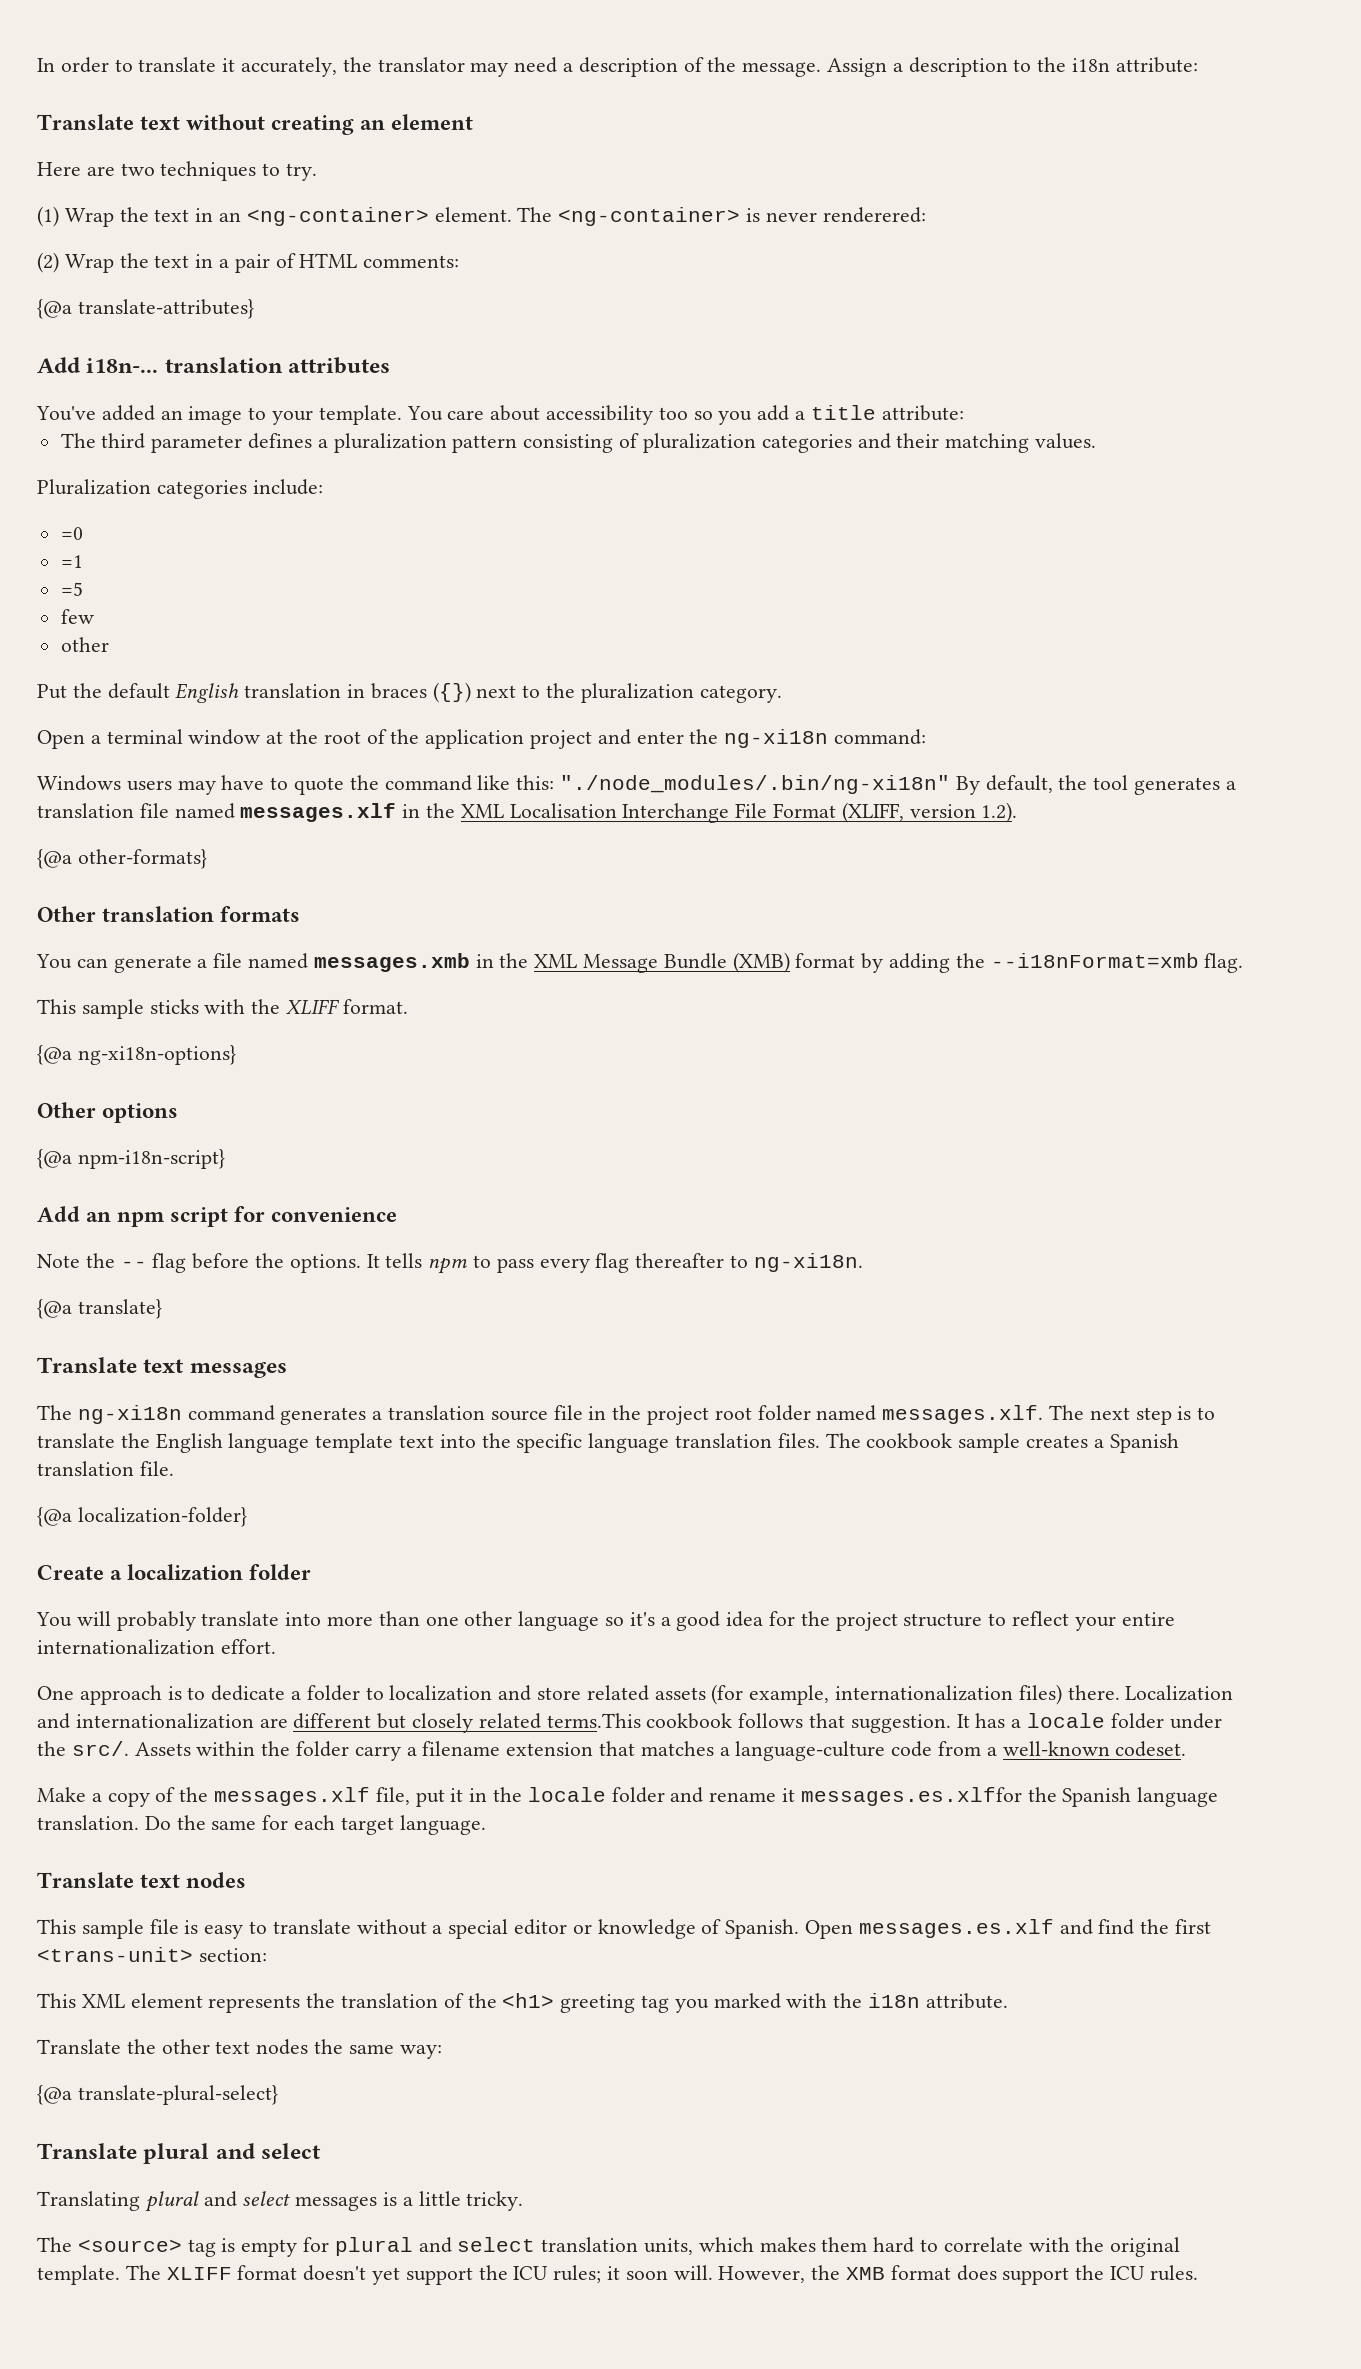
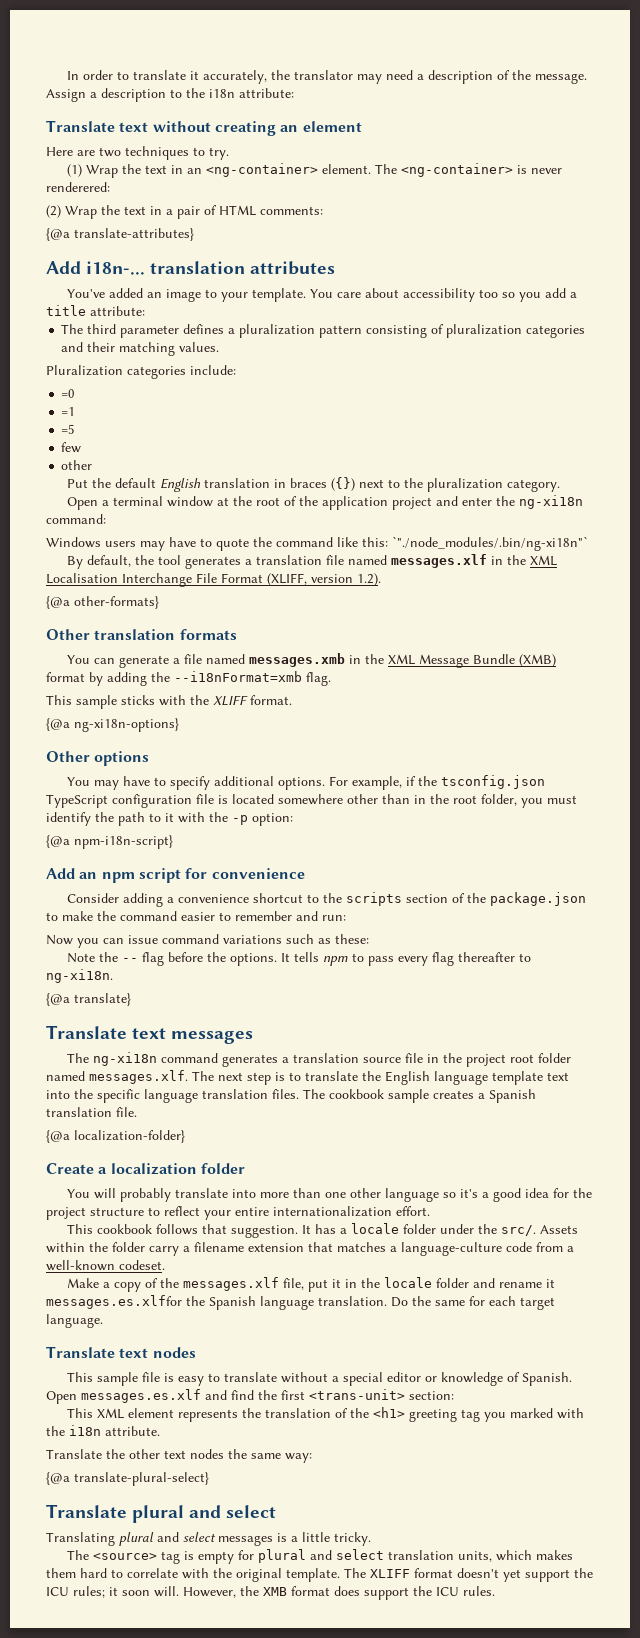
- Windows users may have to quote the command like this: "./node_modules/.bin/ng-xi18n" By default, the tool generates a translation file named messages.xlf in the XML Localisation Interchange File Format (XLIFF, version 1.2).
+ Windows users may have to quote the command like this: `"./node_modules/.bin/ng-xi18n"`
+ By default, the tool generates a translation file named messages.xlf in the XML Localisation Interchange File Format (XLIFF, version 1.2).
+ You may have to specify additional options. For example, if the tsconfig.json TypeScript configuration file is located somewhere other than in the root folder, you must identify the path to it with the -p option:
+ Consider adding a convenience shortcut to the scripts section of the package.json to make the command easier to remember and run:
+ Now you can issue command variations such as these:
- One approach is to dedicate a folder to localization and store related assets (for example, internationalization files) there. Localization and internationalization are different but closely related terms.This cookbook follows that suggestion.
+ This cookbook follows that suggestion.

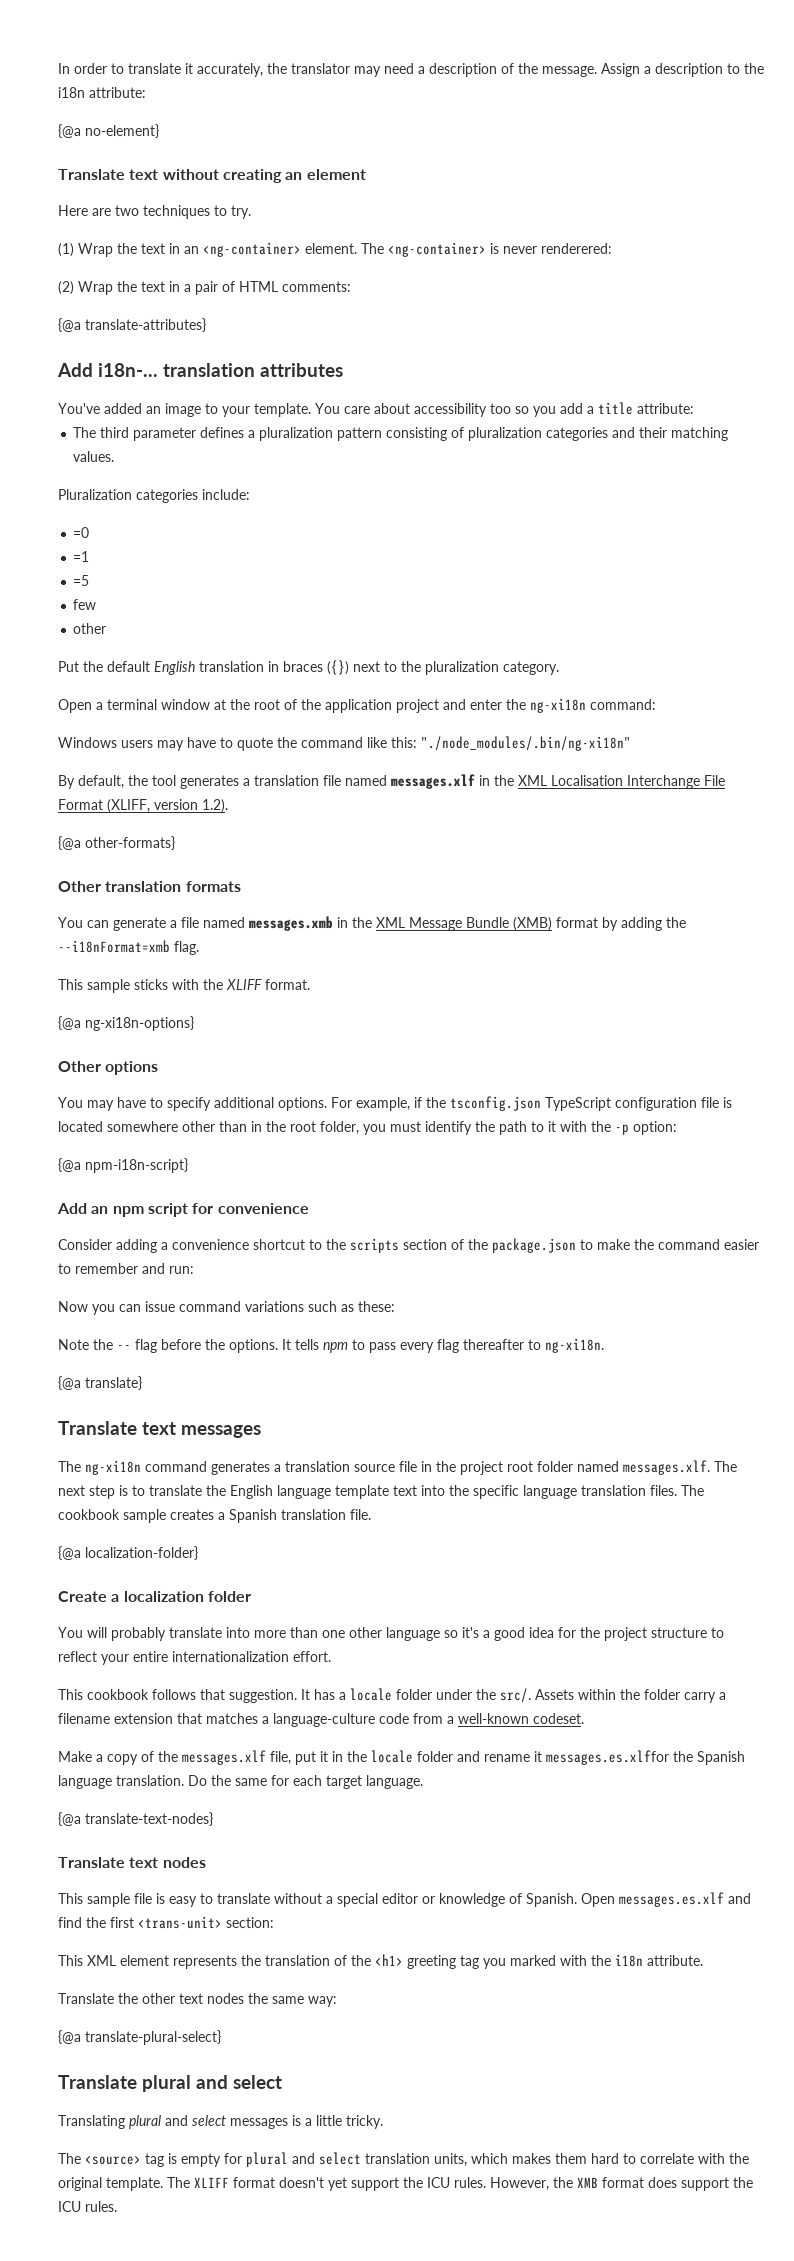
+ {@a no-element}
- Windows users may have to quote the command like this: `"./node_modules/.bin/ng-xi18n"`
+ Windows users may have to quote the command like this: "./node_modules/.bin/ng-xi18n"
+ {@a translate-text-nodes}
- The XLIFF format doesn't yet support the ICU rules; it soon will.
+ The XLIFF format doesn't yet support the ICU rules.

